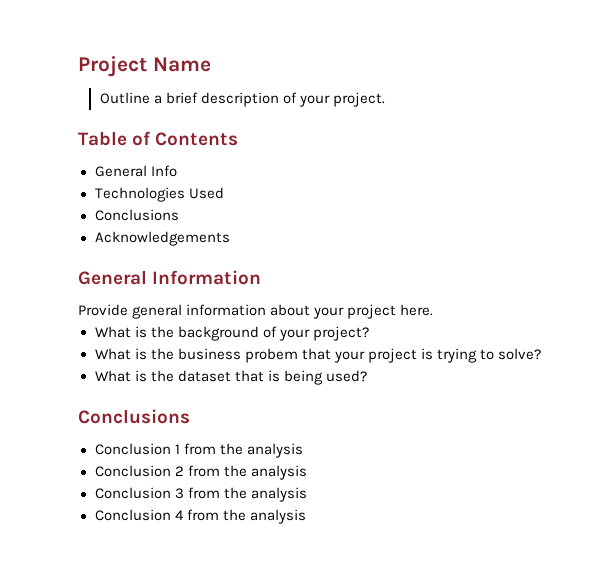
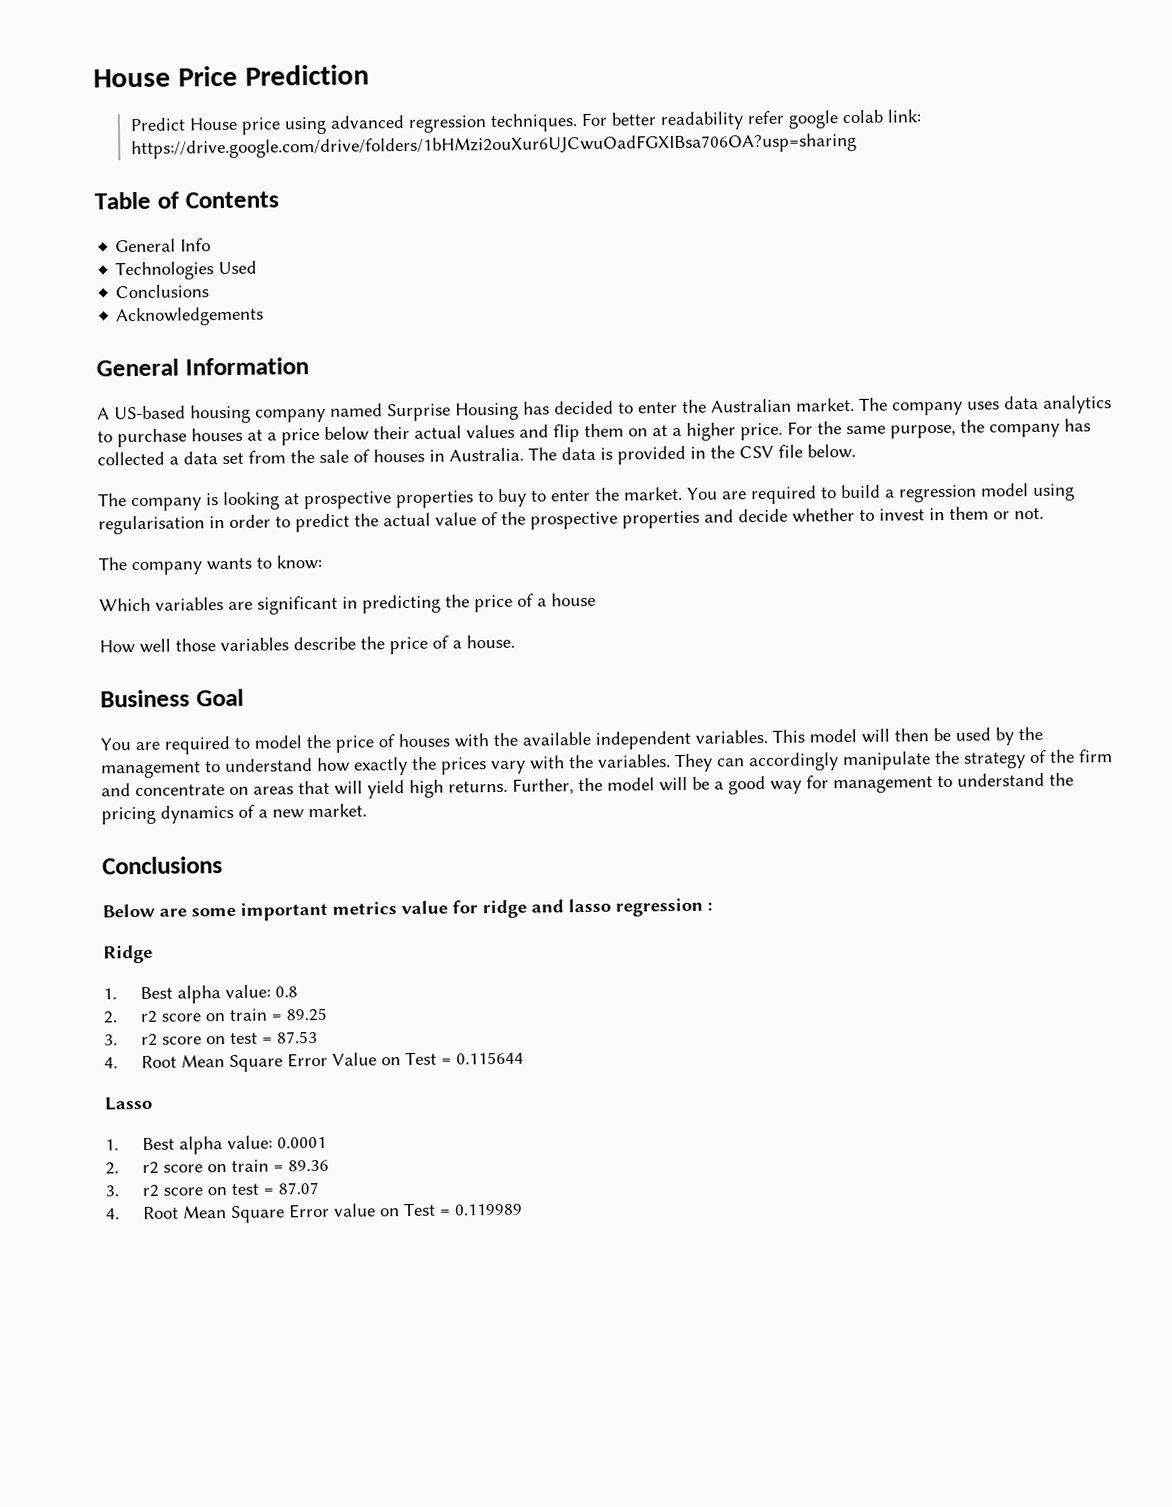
- Project Name
- Outline a brief description of your project.
+ House Price Prediction
+ Predict House price using advanced regression techniques. For better readability refer google colab link: https://drive.google.com/drive/folders/1bHMzi2ouXur6UJCwuOadFGXIBsa706OA?usp=sharing
- Provide general information about your project here.
- What is the background of your project?
- What is the business probem that your project is trying to solve?
- What is the dataset that is being used?
+ A US-based housing company named Surprise Housing has decided to enter the Australian market. The company uses data analytics to purchase houses at a price below their actual values and flip them on at a higher price. For the same purpose, the company has collected a data set from the sale of houses in Australia. The data is provided in the CSV file below.
+ The company is looking at prospective properties to buy to enter the market. You are required to build a regression model using regularisation in order to predict the actual value of the prospective properties and decide whether to invest in them or not.
+ The company wants to know:
+ Which variables are significant in predicting the price of a house
+ How well those variables describe the price of a house.
+ Business Goal
+ You are required to model the price of houses with the available independent variables. This model will then be used by the management to understand how exactly the prices vary with the variables. They can accordingly manipulate the strategy of the firm and concentrate on areas that will yield high returns. Further, the model will be a good way for management to understand the pricing dynamics of a new market.
  Conclusions
- Conclusion 1 from the analysis
- Conclusion 2 from the analysis
- Conclusion 3 from the analysis
- Conclusion 4 from the analysis
+ Below are some important metrics value for ridge and lasso regression :
+ Ridge
+ 1. Best alpha value: 0.8
+ 2. r2 score on train = 89.25
+ 3. r2 score on test = 87.53
+ 4. Root Mean Square Error Value on Test = 0.115644
+ Lasso
+ 1. Best alpha value: 0.0001
+ 2. r2 score on train = 89.36
+ 3. r2 score on test = 87.07
+ 4. Root Mean Square Error value on Test = 0.119989

